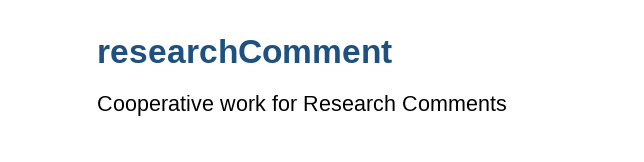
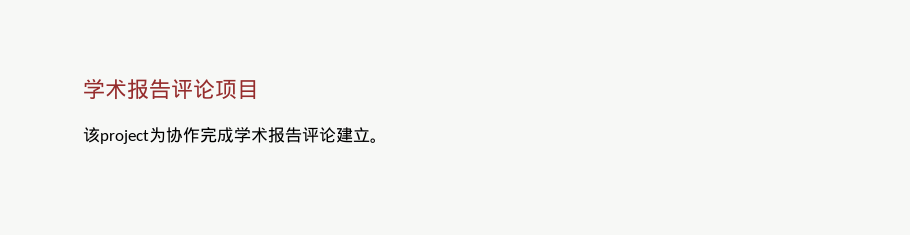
- researchComment
- Cooperative work for Research Comments
+ 学术报告评论项目
+ 该project为协作完成学术报告评论建立。

